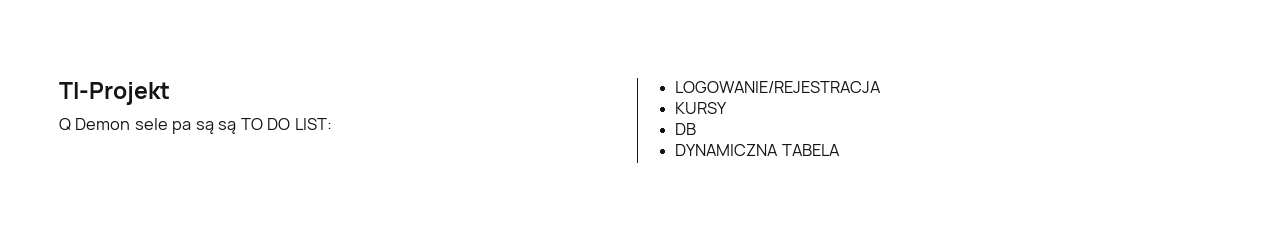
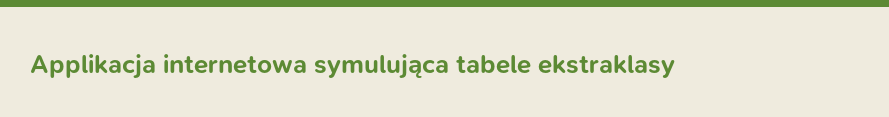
- TI-Projekt
- Q Demon sele pa są są TO DO LIST:
- LOGOWANIE/REJESTRACJA
- KURSY
- DB
- DYNAMICZNA TABELA
+ Applikacja internetowa symulująca tabele ekstraklasy

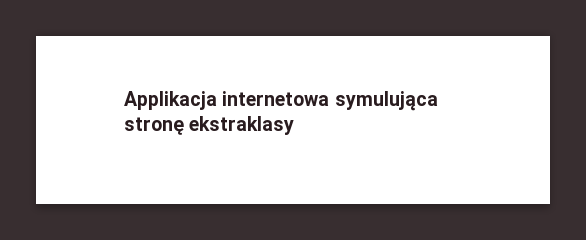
- Applikacja internetowa symulująca tabele ekstraklasy
+ Applikacja internetowa symulująca stronę ekstraklasy

